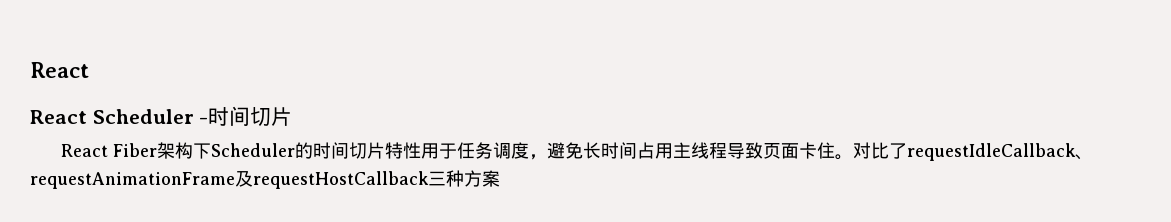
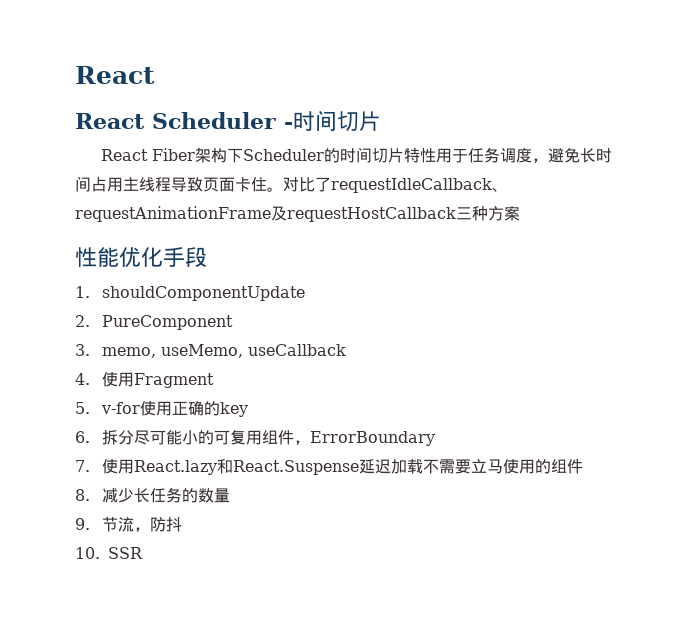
+ 性能优化手段
+ 1. shouldComponentUpdate
+ 2. PureComponent
+ 3. memo, useMemo, useCallback
+ 4.使用Fragment
+ 5. v-for使用正确的key
+ 6.拆分尽可能小的可复用组件，ErrorBoundary
+ 7.使用React.lazy和React.Suspense延迟加载不需要立马使用的组件
+ 8.减少长任务的数量
+ 9.节流，防抖
+ 10. SSR

